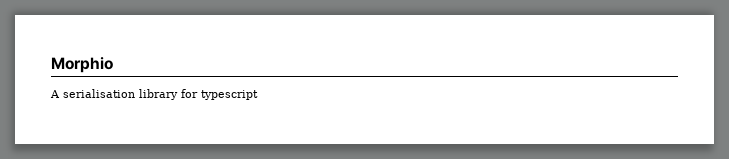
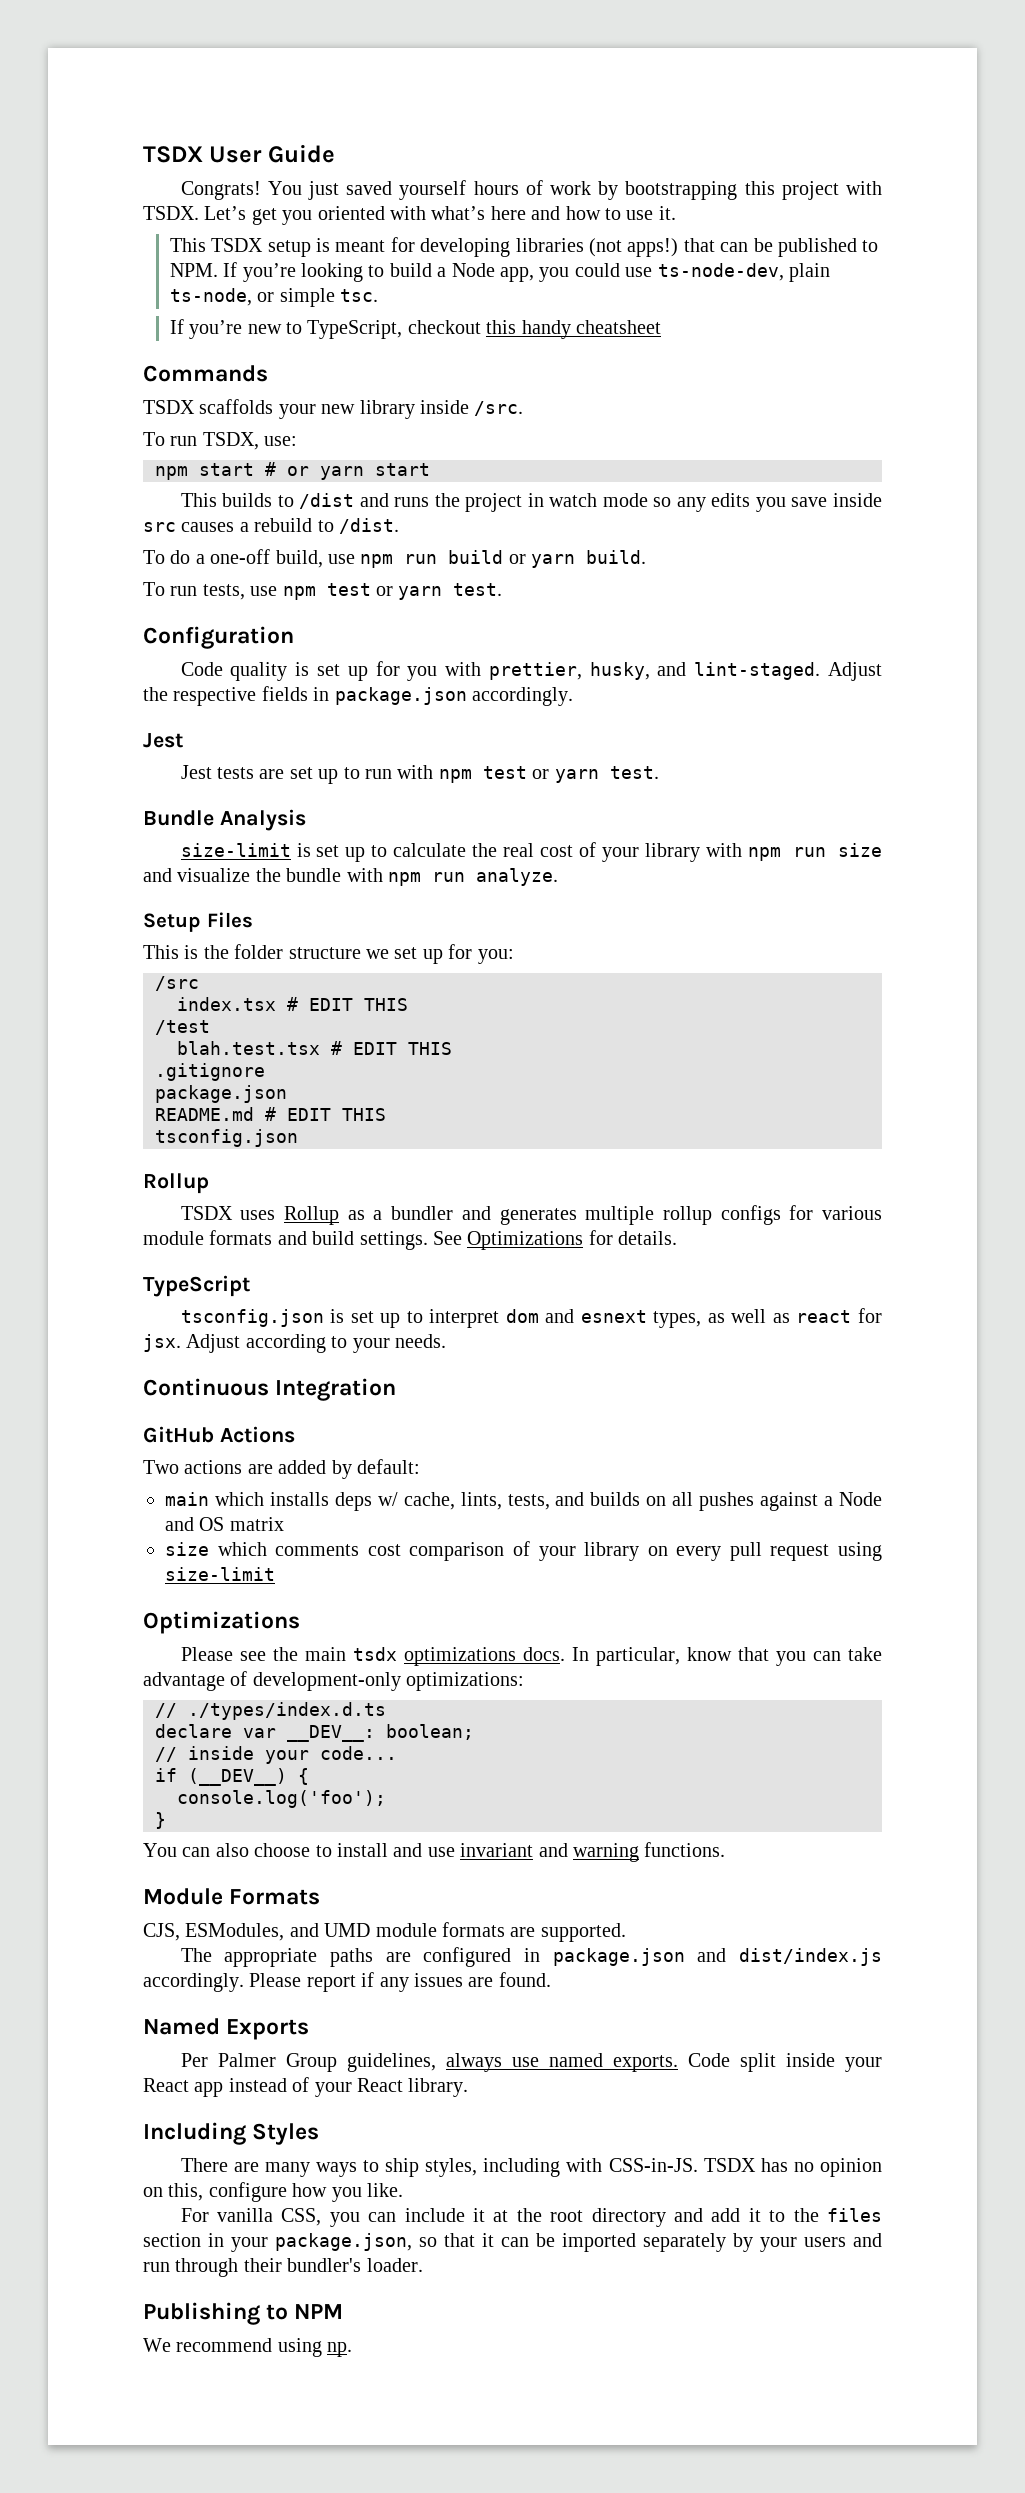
- Morphio
- A serialisation library for typescript
+ TSDX User Guide
+ Congrats! You just saved yourself hours of work by bootstrapping this project with TSDX. Let’s get you oriented with what’s here and how to use it.
+ This TSDX setup is meant for developing libraries (not apps!) that can be published to NPM. If you’re looking to build a Node app, you could use ts-node-dev, plain ts-node, or simple tsc.
+ If you’re new to TypeScript, checkout this handy cheatsheet
+ Commands
+ TSDX scaffolds your new library inside /src.
+ To run TSDX, use:
+ npm start # or yarn start
+ This builds to /dist and runs the project in watch mode so any edits you save inside src causes a rebuild to /dist.
+ To do a one-off build, use npm run build or yarn build.
+ To run tests, use npm test or yarn test.
+ Configuration
+ Code quality is set up for you with prettier, husky, and lint-staged. Adjust the respective fields in package.json accordingly.
+ Jest
+ Jest tests are set up to run with npm test or yarn test.
+ Bundle Analysis
+ size-limit is set up to calculate the real cost of your library with npm run size and visualize the bundle with npm run analyze.
+ Setup Files
+ This is the folder structure we set up for you:
+ /src
+ index.tsx # EDIT THIS
+ /test
+ blah.test.tsx # EDIT THIS
+ .gitignore
+ package.json
+ README.md # EDIT THIS
+ tsconfig.json
+ Rollup
+ TSDX uses Rollup as a bundler and generates multiple rollup configs for various module formats and build settings. See Optimizations for details.
+ TypeScript
+ tsconfig.json is set up to interpret dom and esnext types, as well as react for jsx. Adjust according to your needs.
+ Continuous Integration
+ GitHub Actions
+ Two actions are added by default:
+ main which installs deps w/ cache, lints, tests, and builds on all pushes against a Node and OS matrix
+ size which comments cost comparison of your library on every pull request using size-limit
+ Optimizations
+ Please see the main tsdx optimizations docs. In particular, know that you can take advantage of development-only optimizations:
+ // ./types/index.d.ts
+ declare var __DEV__: boolean;
+ // inside your code...
+ if (__DEV__) {
+ console.log('foo');
+ }
+ You can also choose to install and use invariant and warning functions.
+ Module Formats
+ CJS, ESModules, and UMD module formats are supported.
+ The appropriate paths are configured in package.json and dist/index.js accordingly. Please report if any issues are found.
+ Named Exports
+ Per Palmer Group guidelines, always use named exports. Code split inside your React app instead of your React library.
+ Including Styles
+ There are many ways to ship styles, including with CSS-in-JS. TSDX has no opinion on this, configure how you like.
+ For vanilla CSS, you can include it at the root directory and add it to the files section in your package.json, so that it can be imported separately by your users and run through their bundler's loader.
+ Publishing to NPM
+ We recommend using np.

